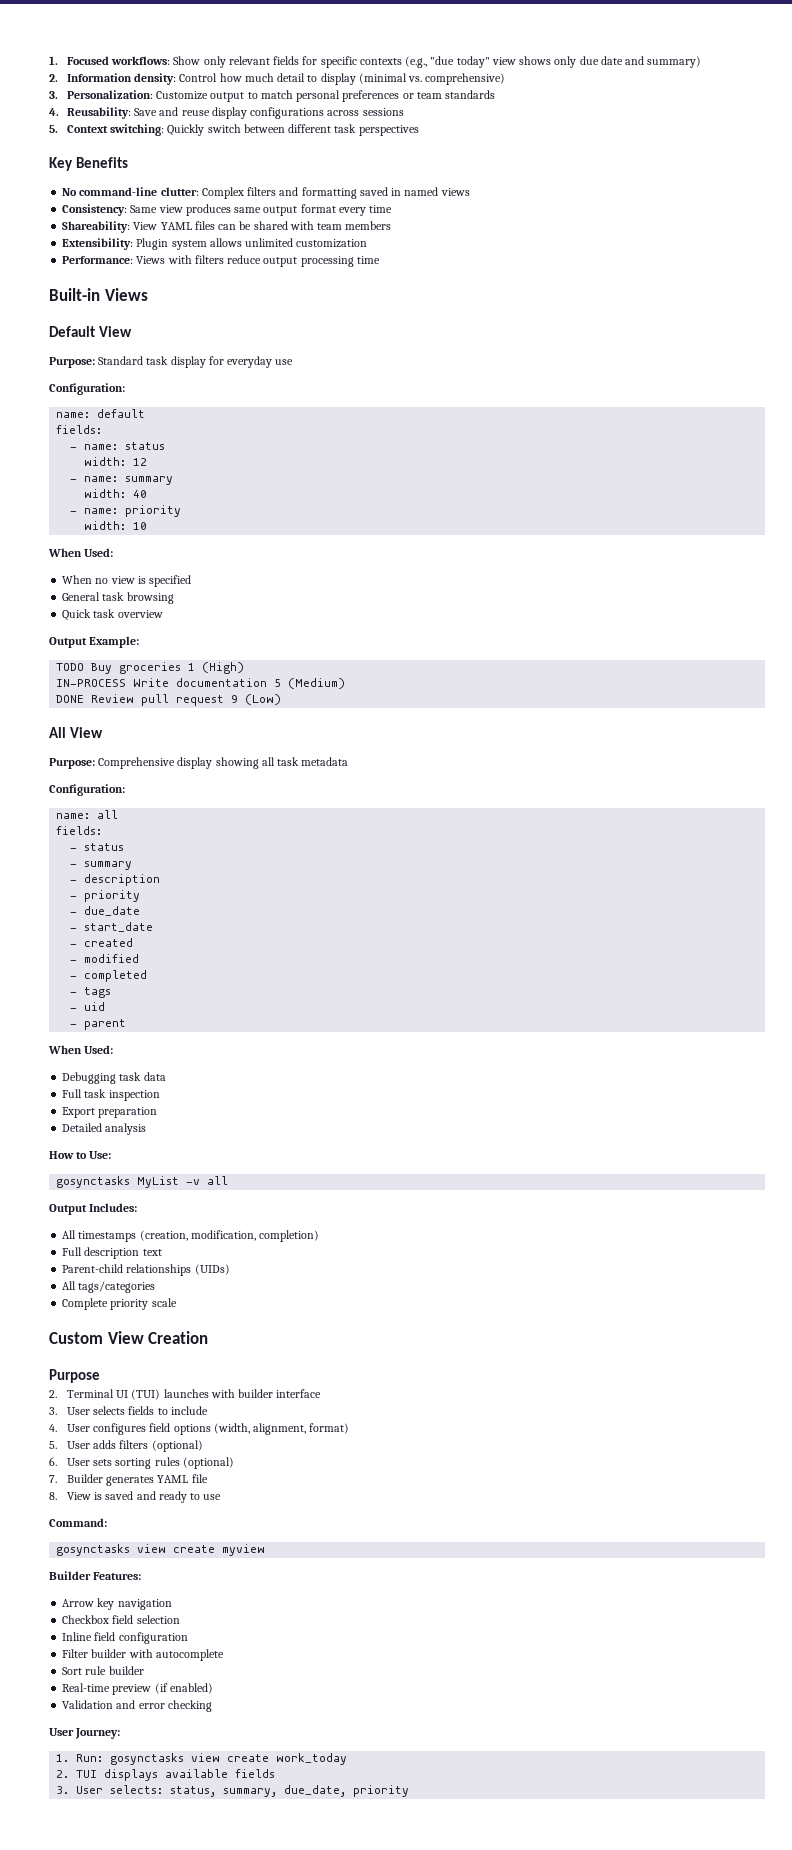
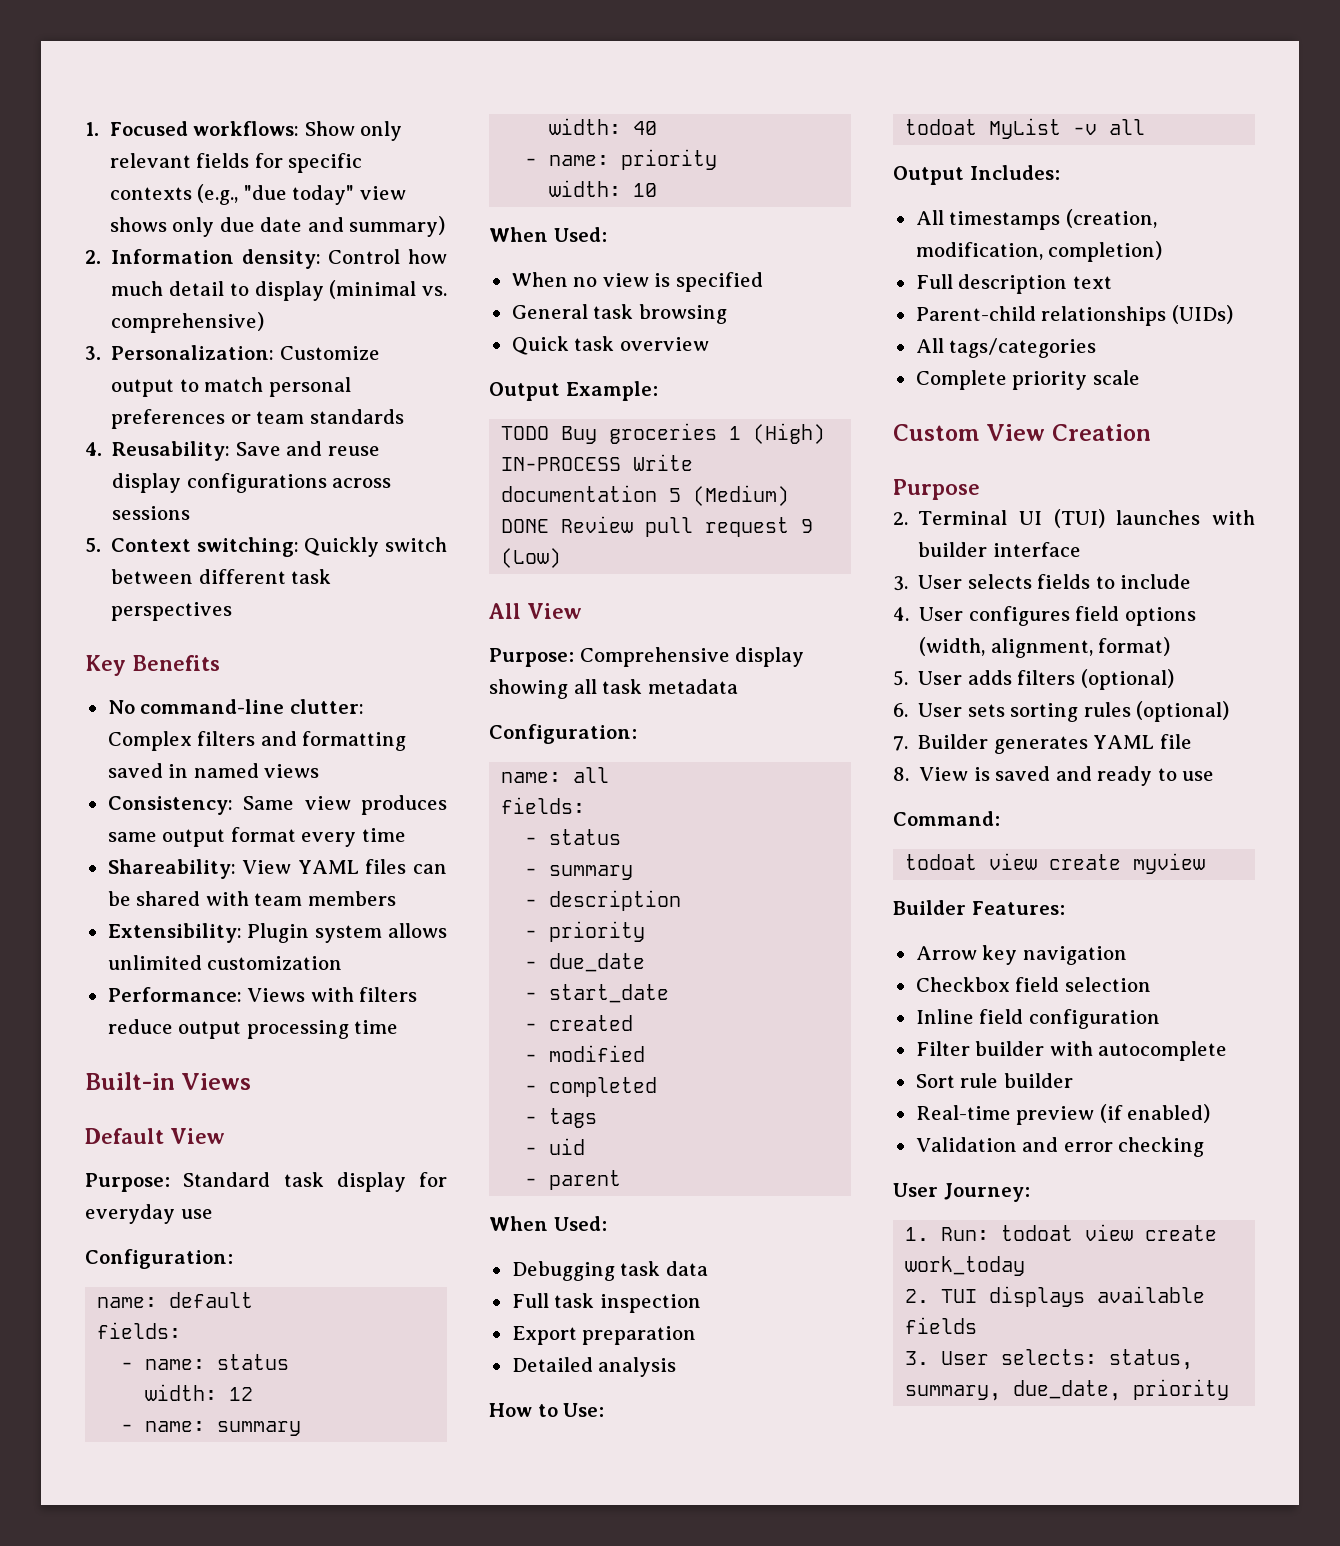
- gosynctasks MyList -v all
+ todoat MyList -v all
- gosynctasks view create myview
+ todoat view create myview
- 1. Run: gosynctasks view create work_today
+ 1. Run: todoat view create work_today

